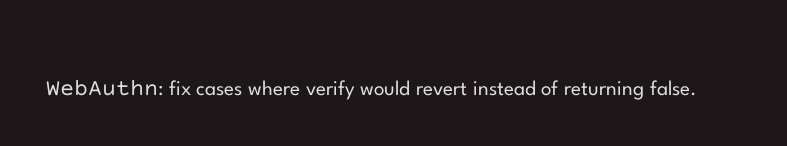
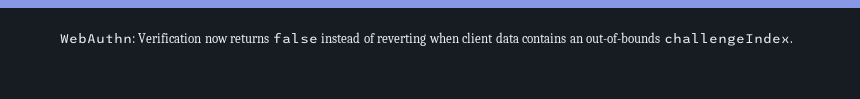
- WebAuthn: fix cases where verify would revert instead of returning false.
+ WebAuthn: Verification now returns false instead of reverting when client data contains an out-of-bounds challengeIndex.

